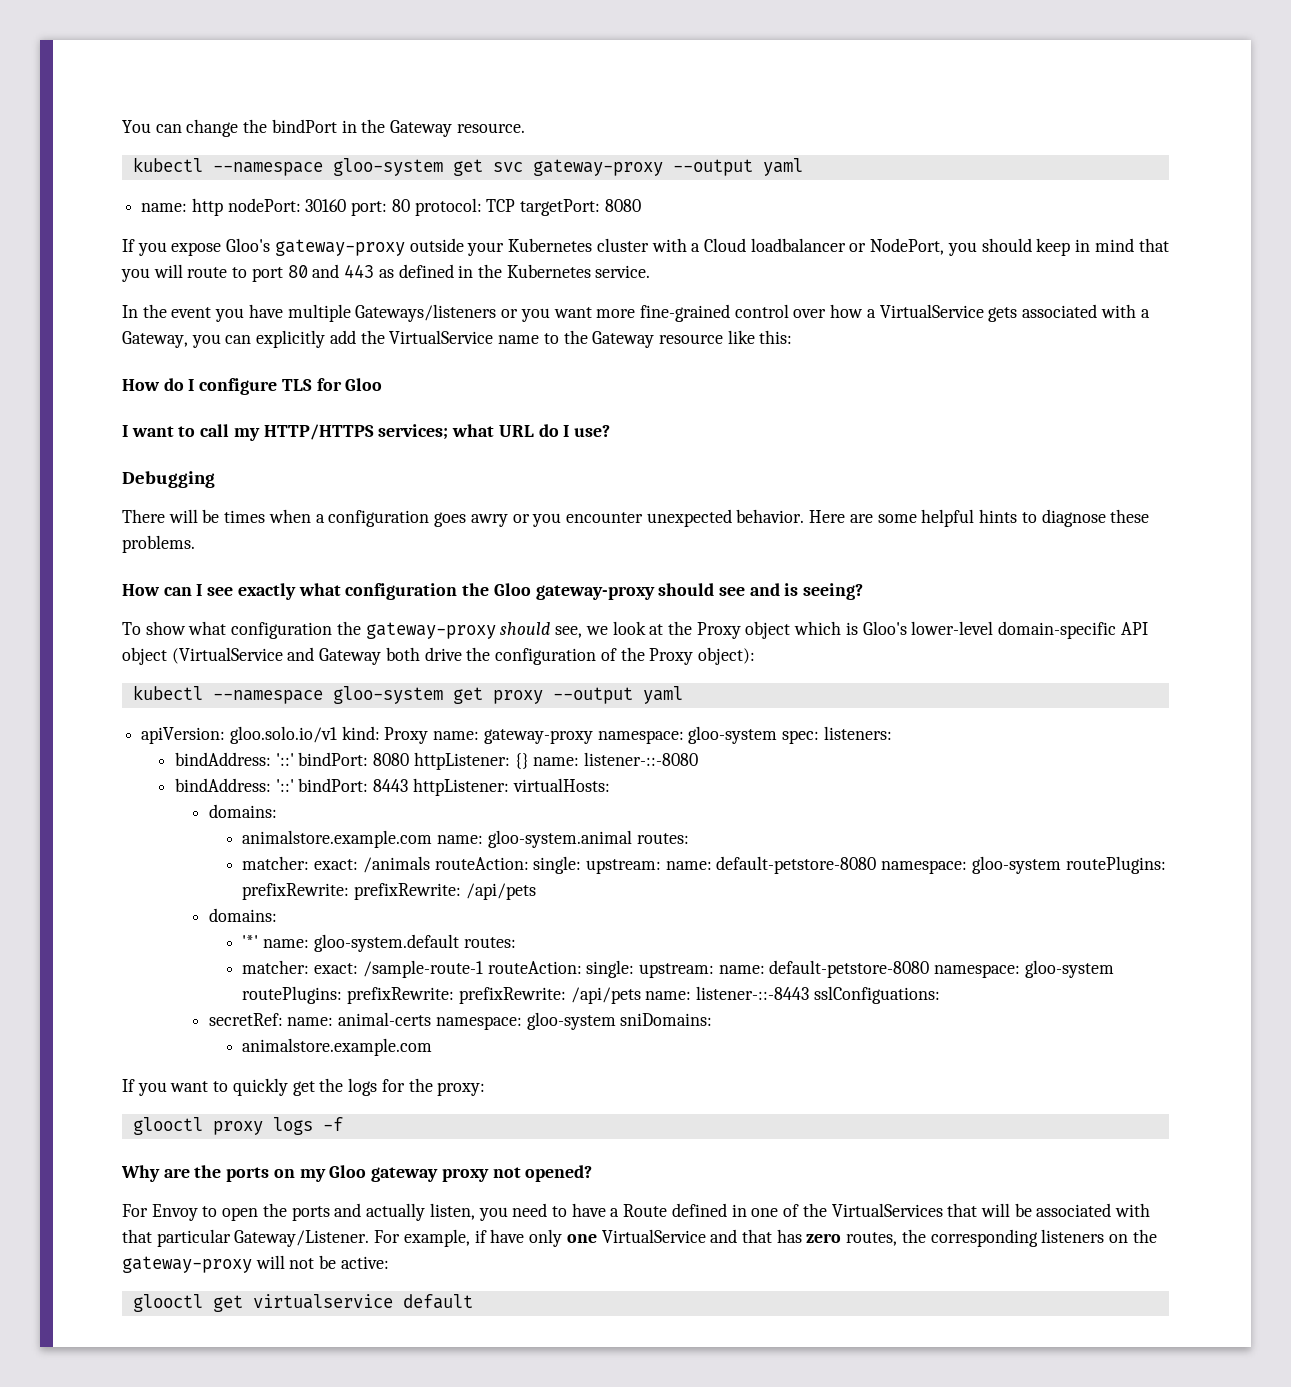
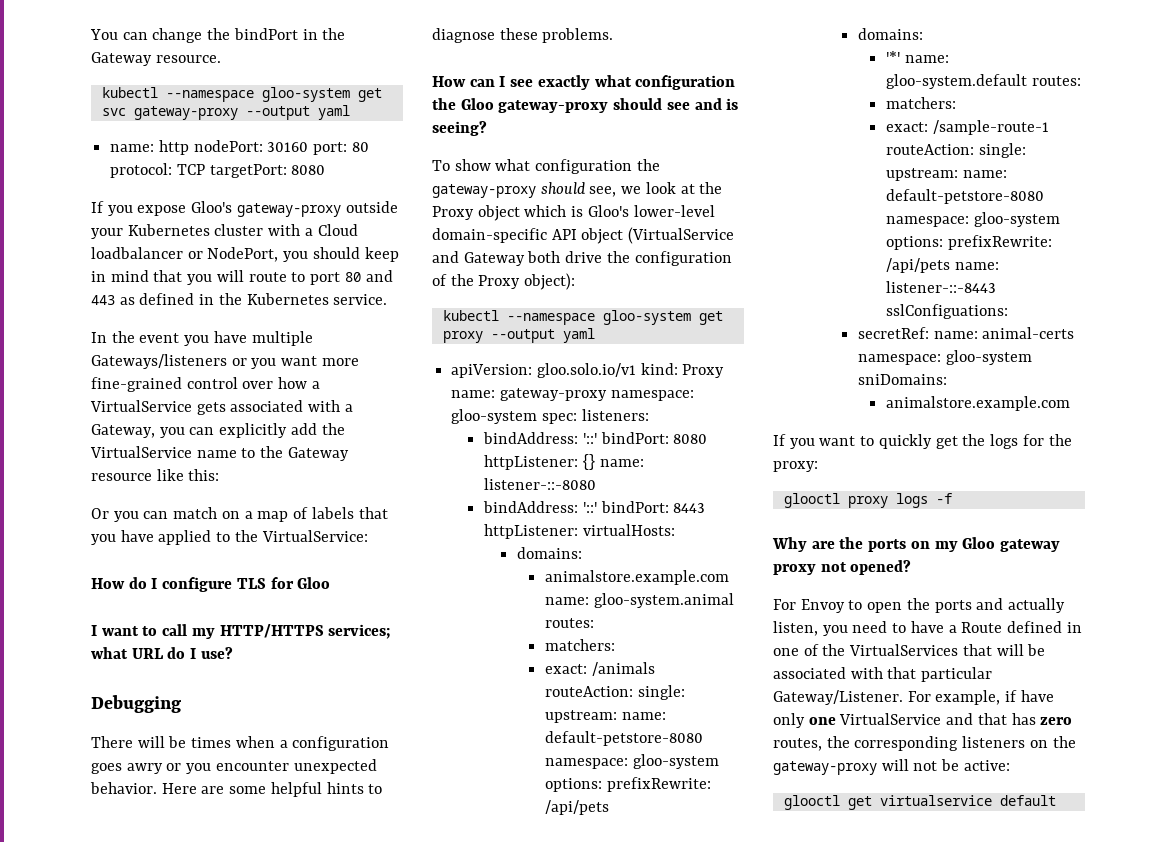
+ Or you can match on a map of labels that you have applied to the VirtualService:
  animalstore.example.com name: gloo-system.animal routes:
- matcher: exact: /animals routeAction: single: upstream: name: default-petstore-8080 namespace: gloo-system routePlugins: prefixRewrite: prefixRewrite: /api/pets
+ matchers:
+ exact: /animals routeAction: single: upstream: name: default-petstore-8080 namespace: gloo-system options: prefixRewrite: /api/pets
  '*' name: gloo-system.default routes:
- matcher: exact: /sample-route-1 routeAction: single: upstream: name: default-petstore-8080 namespace: gloo-system routePlugins: prefixRewrite: prefixRewrite: /api/pets name: listener-::-8443 sslConfiguations:
+ matchers:
+ exact: /sample-route-1 routeAction: single: upstream: name: default-petstore-8080 namespace: gloo-system options: prefixRewrite: /api/pets name: listener-::-8443 sslConfiguations:

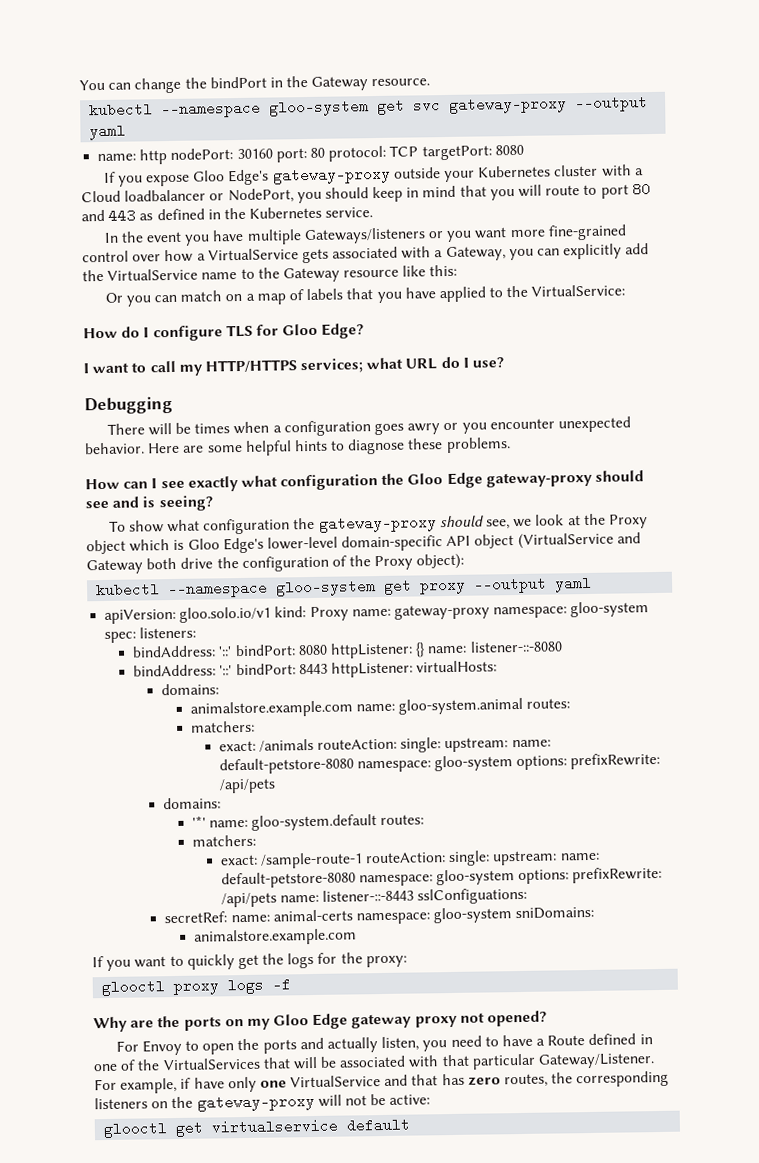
- If you expose Gloo's gateway-proxy outside your Kubernetes cluster with a Cloud loadbalancer or NodePort, you should keep in mind that you will route to port 80 and 443 as defined in the Kubernetes service.
+ If you expose Gloo Edge's gateway-proxy outside your Kubernetes cluster with a Cloud loadbalancer or NodePort, you should keep in mind that you will route to port 80 and 443 as defined in the Kubernetes service.
- How do I configure TLS for Gloo
+ How do I configure TLS for Gloo Edge?
- How can I see exactly what configuration the Gloo gateway-proxy should see and is seeing?
+ How can I see exactly what configuration the Gloo Edge gateway-proxy should see and is seeing?
- To show what configuration the gateway-proxy should see, we look at the Proxy object which is Gloo's lower-level domain-specific API object (VirtualService and Gateway both drive the configuration of the Proxy object):
+ To show what configuration the gateway-proxy should see, we look at the Proxy object which is Gloo Edge's lower-level domain-specific API object (VirtualService and Gateway both drive the configuration of the Proxy object):
- Why are the ports on my Gloo gateway proxy not opened?
+ Why are the ports on my Gloo Edge gateway proxy not opened?

